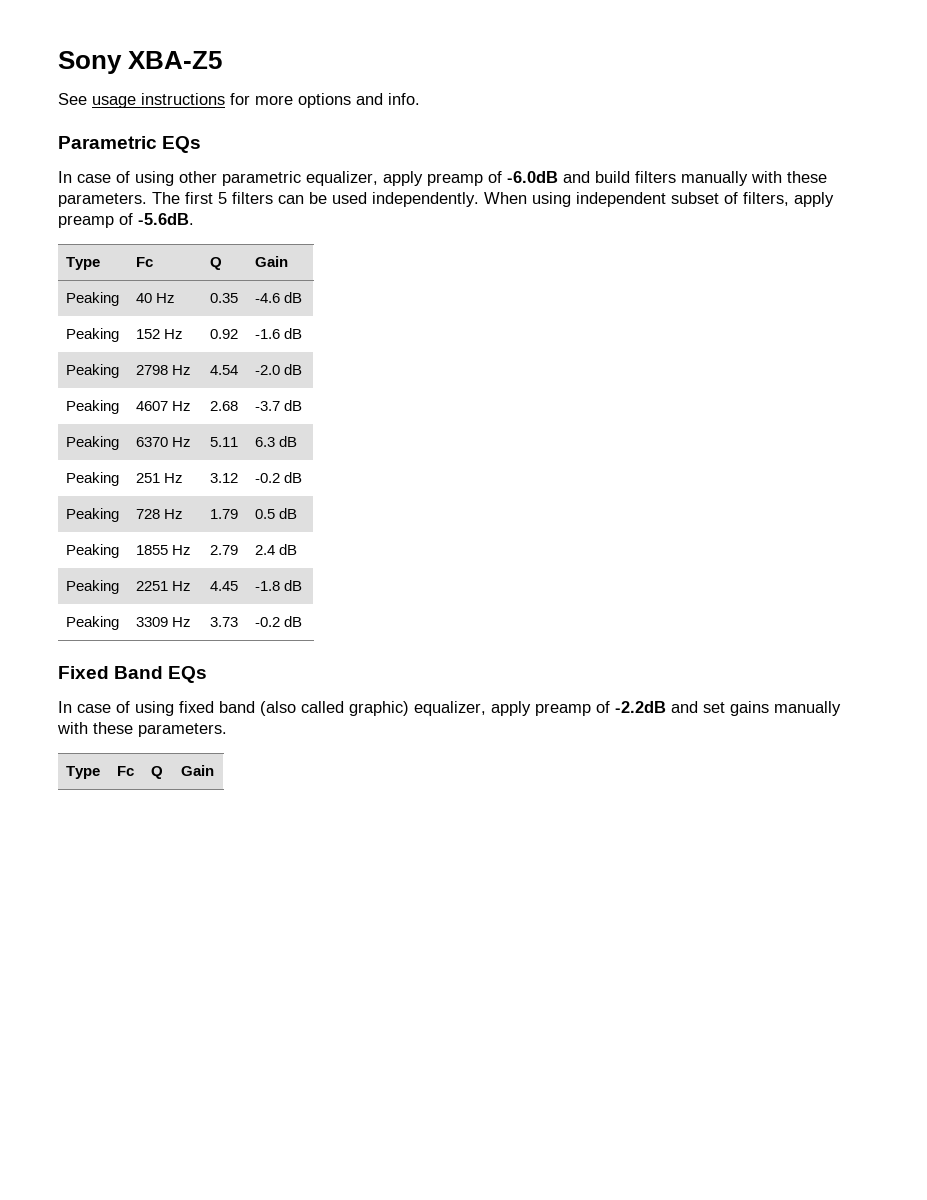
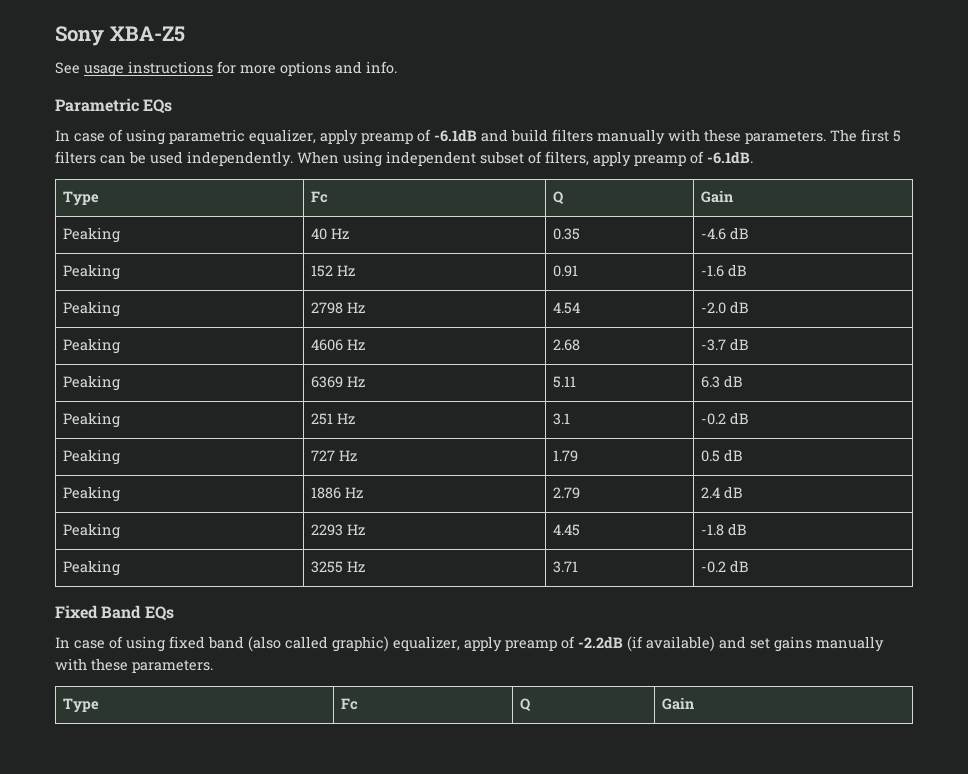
- In case of using other parametric equalizer, apply preamp of -6.0dB and build filters manually with these parameters.
+ In case of using parametric equalizer, apply preamp of -6.1dB and build filters manually with these parameters.
- When using independent subset of filters, apply preamp of -5.6dB.
+ When using independent subset of filters, apply preamp of -6.1dB.
- Peaking | 152 Hz | 0.92 | -1.6 dB
+ Peaking | 152 Hz | 0.91 | -1.6 dB
- Peaking | 4607 Hz | 2.68 | -3.7 dB
+ Peaking | 4606 Hz | 2.68 | -3.7 dB
- Peaking | 6370 Hz | 5.11 | 6.3 dB
+ Peaking | 6369 Hz | 5.11 | 6.3 dB
- Peaking | 251 Hz | 3.12 | -0.2 dB
+ Peaking | 251 Hz | 3.1 | -0.2 dB
- Peaking | 728 Hz | 1.79 | 0.5 dB
+ Peaking | 727 Hz | 1.79 | 0.5 dB
- Peaking | 1855 Hz | 2.79 | 2.4 dB
+ Peaking | 1886 Hz | 2.79 | 2.4 dB
- Peaking | 2251 Hz | 4.45 | -1.8 dB
+ Peaking | 2293 Hz | 4.45 | -1.8 dB
- Peaking | 3309 Hz | 3.73 | -0.2 dB
+ Peaking | 3255 Hz | 3.71 | -0.2 dB
- In case of using fixed band (also called graphic) equalizer, apply preamp of -2.2dB and set gains manually with these parameters.
+ In case of using fixed band (also called graphic) equalizer, apply preamp of -2.2dB (if available) and set gains manually with these parameters.

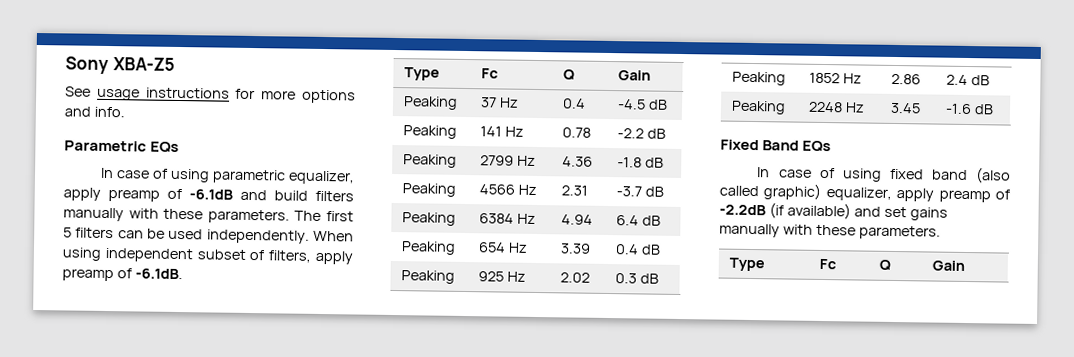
- Peaking | 40 Hz | 0.35 | -4.6 dB
- Peaking | 152 Hz | 0.91 | -1.6 dB
- Peaking | 2798 Hz | 4.54 | -2.0 dB
- Peaking | 4606 Hz | 2.68 | -3.7 dB
+ Peaking | 37 Hz | 0.4 | -4.5 dB
+ Peaking | 141 Hz | 0.78 | -2.2 dB
+ Peaking | 2799 Hz | 4.36 | -1.8 dB
+ Peaking | 4566 Hz | 2.31 | -3.7 dB
- Peaking | 6369 Hz | 5.11 | 6.3 dB
- Peaking | 251 Hz | 3.1 | -0.2 dB
- Peaking | 727 Hz | 1.79 | 0.5 dB
- Peaking | 1886 Hz | 2.79 | 2.4 dB
+ Peaking | 6384 Hz | 4.94 | 6.4 dB
+ Peaking | 654 Hz | 3.39 | 0.4 dB
+ Peaking | 925 Hz | 2.02 | 0.3 dB
+ Peaking | 1852 Hz | 2.86 | 2.4 dB
- Peaking | 2293 Hz | 4.45 | -1.8 dB
- Peaking | 3255 Hz | 3.71 | -0.2 dB
+ Peaking | 2248 Hz | 3.45 | -1.6 dB

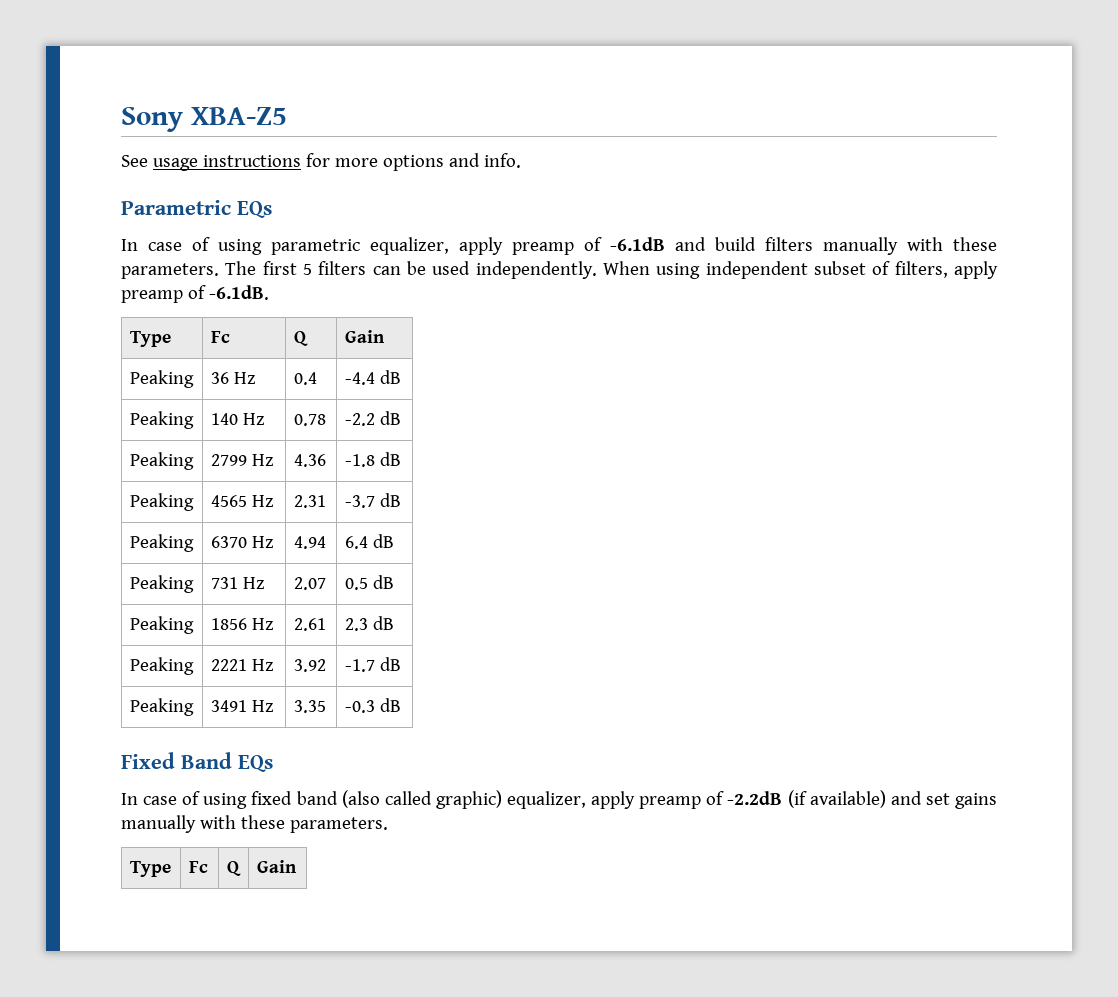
- Peaking | 37 Hz | 0.4 | -4.5 dB
- Peaking | 141 Hz | 0.78 | -2.2 dB
+ Peaking | 36 Hz | 0.4 | -4.4 dB
+ Peaking | 140 Hz | 0.78 | -2.2 dB
- Peaking | 4566 Hz | 2.31 | -3.7 dB
+ Peaking | 4565 Hz | 2.31 | -3.7 dB
- Peaking | 6384 Hz | 4.94 | 6.4 dB
+ Peaking | 6370 Hz | 4.94 | 6.4 dB
- Peaking | 654 Hz | 3.39 | 0.4 dB
- Peaking | 925 Hz | 2.02 | 0.3 dB
- Peaking | 1852 Hz | 2.86 | 2.4 dB
- Peaking | 2248 Hz | 3.45 | -1.6 dB
+ Peaking | 731 Hz | 2.07 | 0.5 dB
+ Peaking | 1856 Hz | 2.61 | 2.3 dB
+ Peaking | 2221 Hz | 3.92 | -1.7 dB
+ Peaking | 3491 Hz | 3.35 | -0.3 dB

